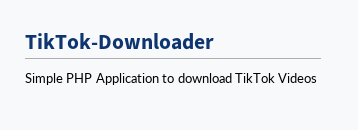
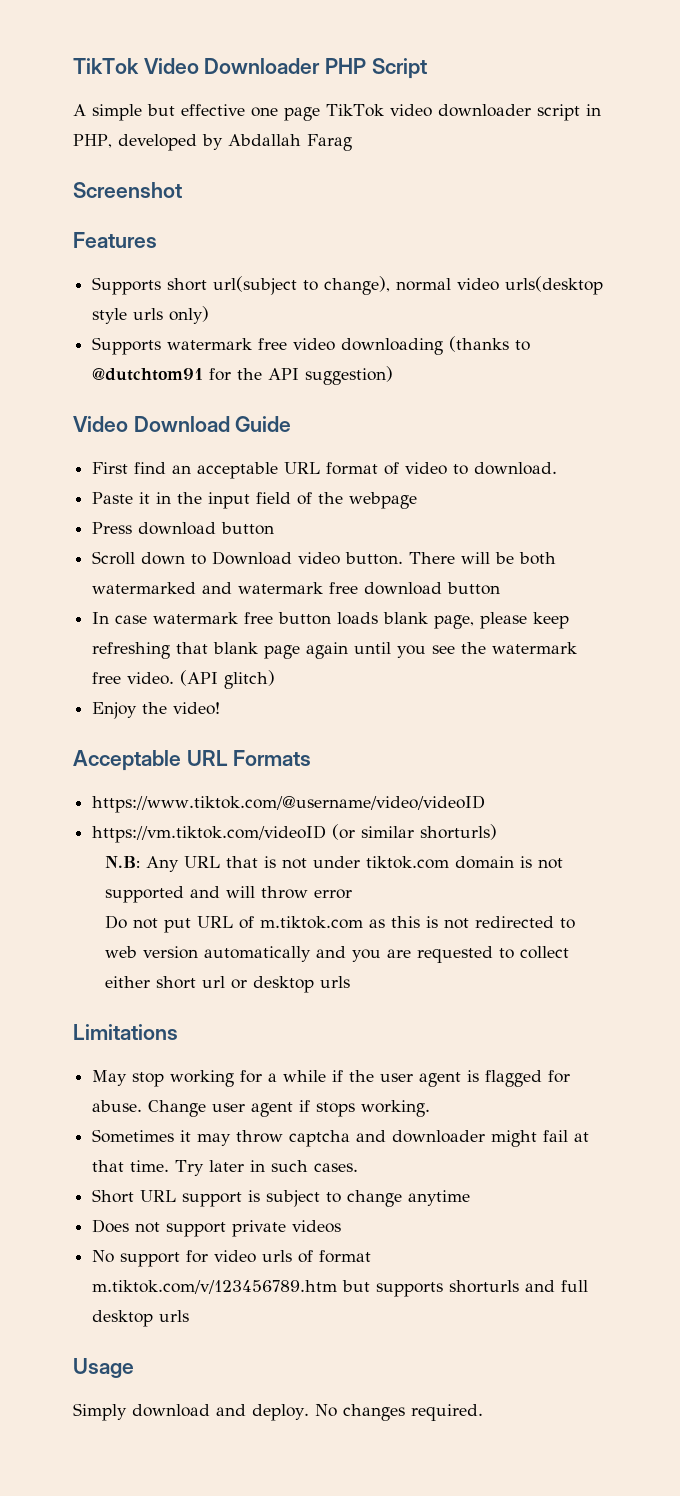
- TikTok-Downloader
- Simple PHP Application to download TikTok Videos
+ TikTok Video Downloader PHP Script
+ A simple but effective one page TikTok video downloader script in PHP, developed by Abdallah Farag
+ Screenshot
+ Features
+ Supports short url(subject to change), normal video urls(desktop style urls only)
+ Supports watermark free video downloading (thanks to @dutchtom91 for the API suggestion)
+ Video Download Guide
+ First find an acceptable URL format of video to download.
+ Paste it in the input field of the webpage
+ Press download button
+ Scroll down to Download video button. There will be both watermarked and watermark free download button
+ In case watermark free button loads blank page, please keep refreshing that blank page again until you see the watermark free video. (API glitch)
+ Enjoy the video!
+ Acceptable URL Formats
+ https://www.tiktok.com/@username/video/videoID
+ https://vm.tiktok.com/videoID (or similar shorturls)
+ N.B: Any URL that is not under tiktok.com domain is not supported and will throw error
+ Do not put URL of m.tiktok.com as this is not redirected to web version automatically and you are requested to collect either short url or desktop urls
+ Limitations
+ May stop working for a while if the user agent is flagged for abuse. Change user agent if stops working.
+ Sometimes it may throw captcha and downloader might fail at that time. Try later in such cases.
+ Short URL support is subject to change anytime
+ Does not support private videos
+ No support for video urls of format m.tiktok.com/v/123456789.htm but supports shorturls and full desktop urls
+ Usage
+ Simply download and deploy. No changes required.

